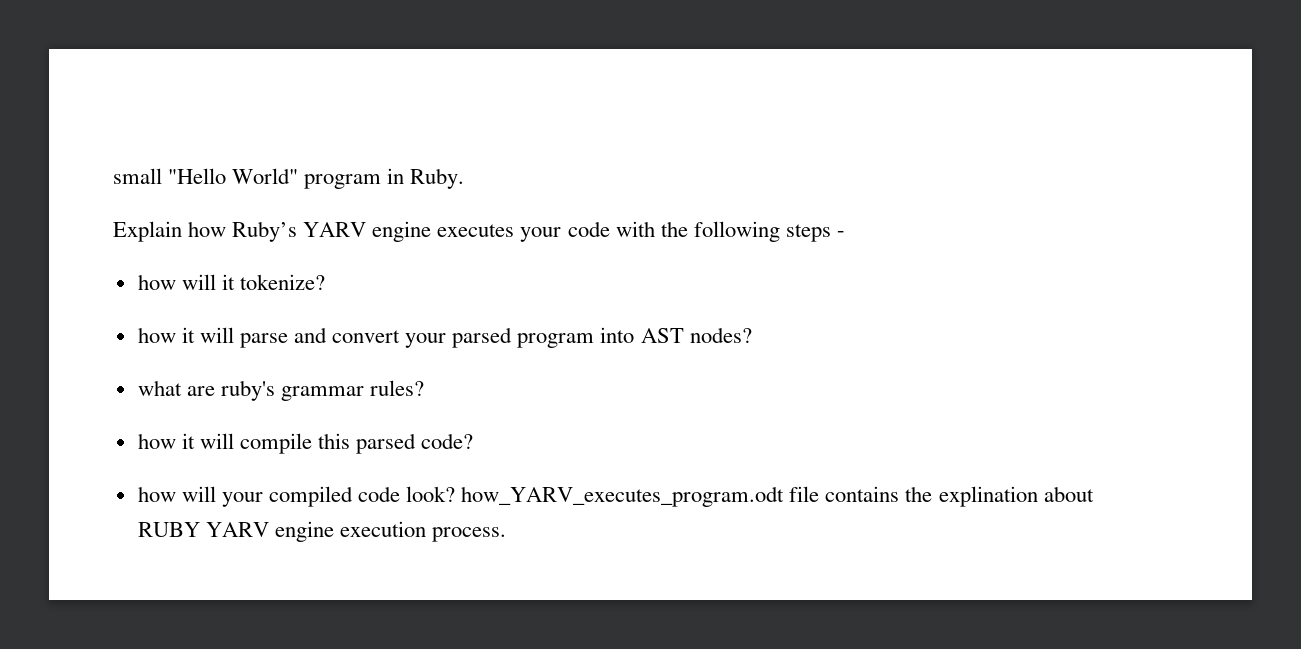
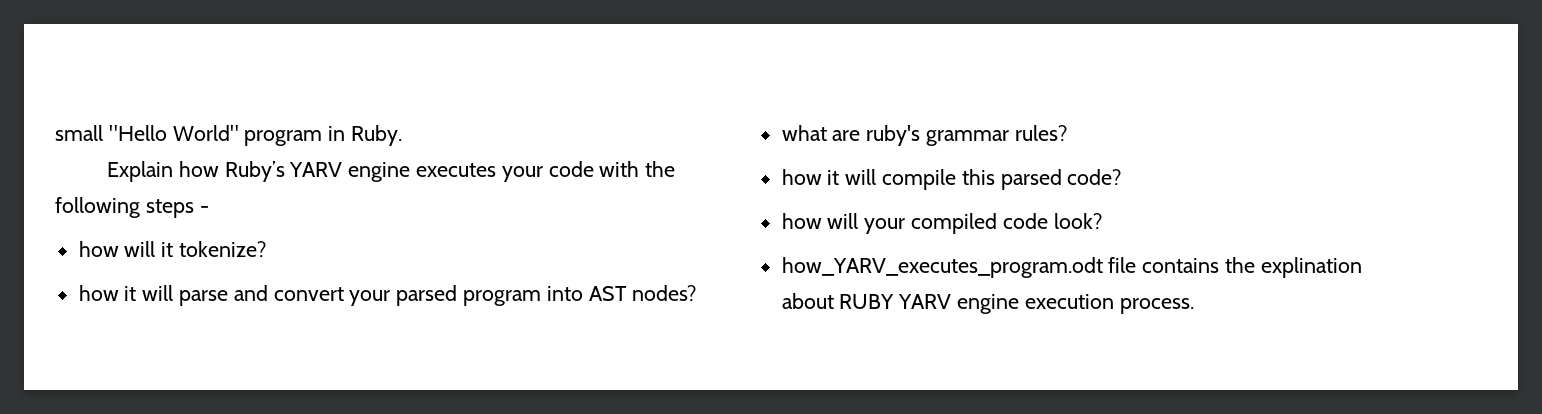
- how will your compiled code look? how_YARV_executes_program.odt file contains the explination about RUBY YARV engine execution process.
+ how will your compiled code look?
+ how_YARV_executes_program.odt file contains the explination about RUBY YARV engine execution process.

